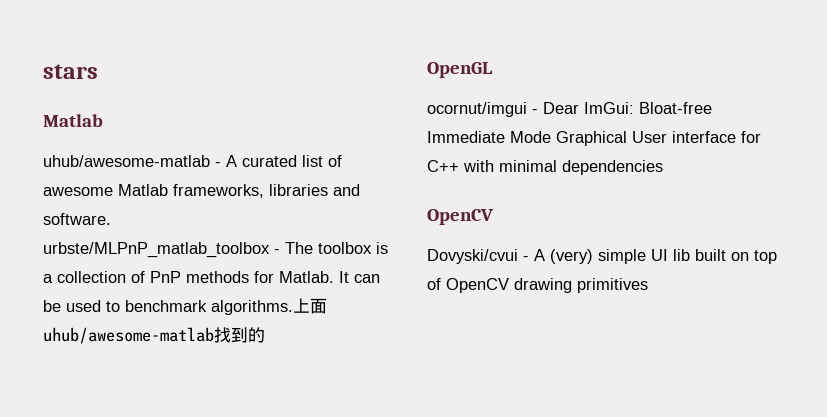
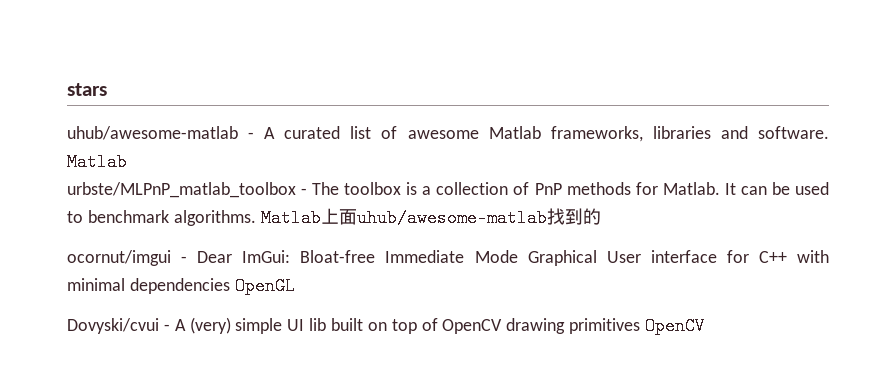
  stars
- Matlab
- uhub/awesome-matlab - A curated list of awesome Matlab frameworks, libraries and software.
+ uhub/awesome-matlab - A curated list of awesome Matlab frameworks, libraries and software. Matlab
- 上面uhub/awesome-matlab找到的
+ Matlab上面uhub/awesome-matlab找到的
- OpenGL
- ocornut/imgui - Dear ImGui: Bloat-free Immediate Mode Graphical User interface for C++ with minimal dependencies
- OpenCV
+ ocornut/imgui - Dear ImGui: Bloat-free Immediate Mode Graphical User interface for C++ with minimal dependencies OpenGL
- Dovyski/cvui - A (very) simple UI lib built on top of OpenCV drawing primitives
+ Dovyski/cvui - A (very) simple UI lib built on top of OpenCV drawing primitives OpenCV

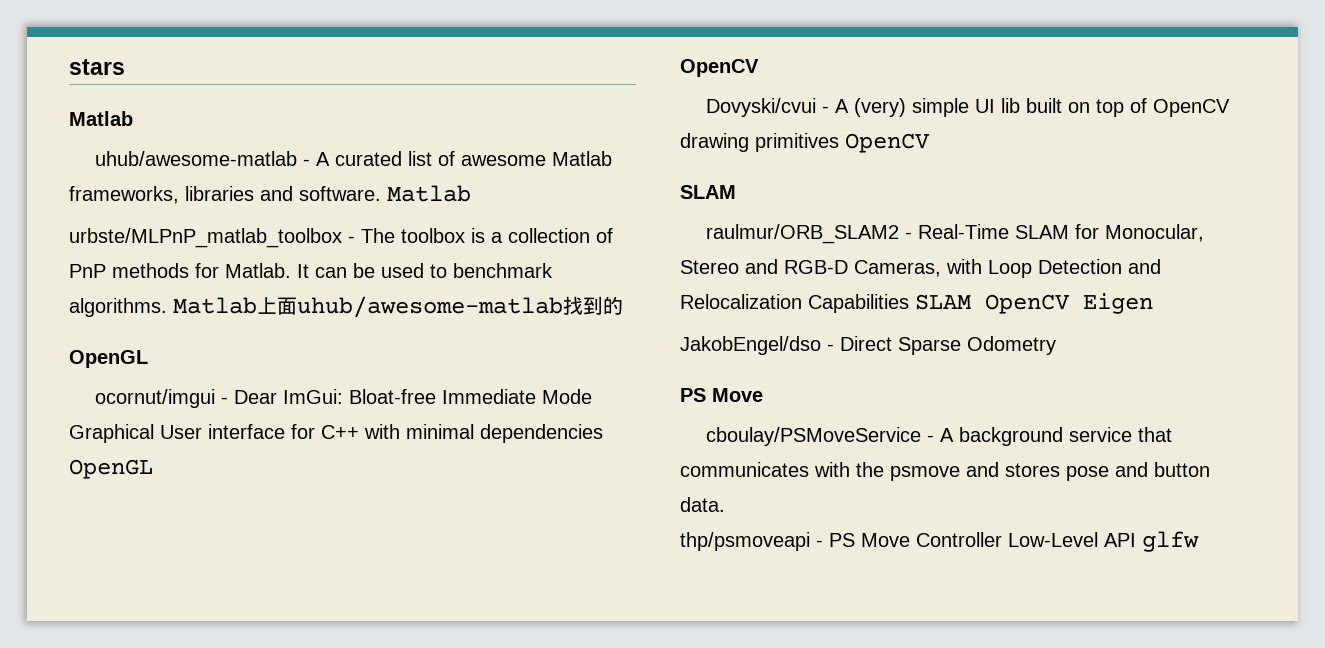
  stars
+ Matlab
  Matlab上面uhub/awesome-matlab找到的
+ OpenGL
  ocornut/imgui - Dear ImGui: Bloat-free Immediate Mode Graphical User interface for C++ with minimal dependencies OpenGL
+ OpenCV
  Dovyski/cvui - A (very) simple UI lib built on top of OpenCV drawing primitives OpenCV
+ SLAM
+ raulmur/ORB_SLAM2 - Real-Time SLAM for Monocular, Stereo and RGB-D Cameras, with Loop Detection and Relocalization Capabilities SLAM OpenCV Eigen
+ JakobEngel/dso - Direct Sparse Odometry
+ PS Move
+ cboulay/PSMoveService - A background service that communicates with the psmove and stores pose and button data.
+ thp/psmoveapi - PS Move Controller Low-Level API glfw

